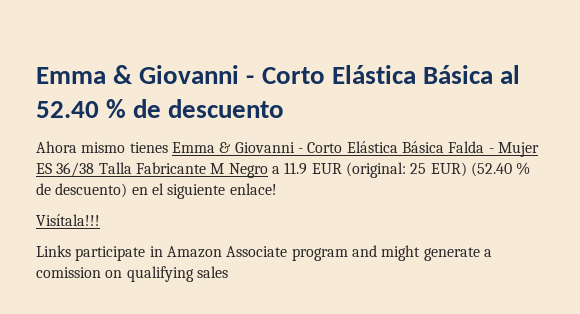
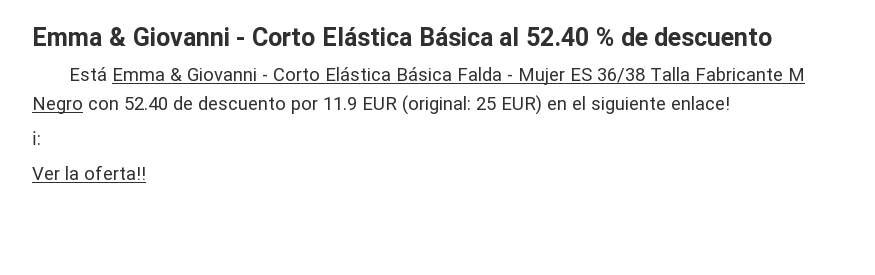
- Ahora mismo tienes Emma & Giovanni - Corto Elástica Básica Falda - Mujer ES 36/38 Talla Fabricante M Negro a 11.9 EUR (original: 25 EUR) (52.40 % de descuento) en el siguiente enlace!
+ Está Emma & Giovanni - Corto Elástica Básica Falda - Mujer ES 36/38 Talla Fabricante M Negro con 52.40 de descuento por 11.9 EUR (original: 25 EUR) en el siguiente enlace!
- Visítala!!!
- Links participate in Amazon Associate program and might generate a comission on qualifying sales
+ ℹ:
+ Ver la oferta!!

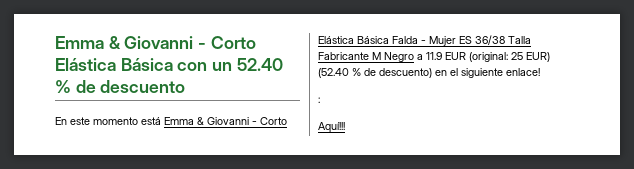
- Emma & Giovanni - Corto Elástica Básica al 52.40 % de descuento
+ Emma & Giovanni - Corto Elástica Básica con un 52.40 % de descuento
- Está Emma & Giovanni - Corto Elástica Básica Falda - Mujer ES 36/38 Talla Fabricante M Negro con 52.40 de descuento por 11.9 EUR (original: 25 EUR) en el siguiente enlace!
+ En este momento está Emma & Giovanni - Corto Elástica Básica Falda - Mujer ES 36/38 Talla Fabricante M Negro a 11.9 EUR (original: 25 EUR) (52.40 % de descuento) en el siguiente enlace!
- ℹ:
- Ver la oferta!!
+ :
+ Aquí!!!

